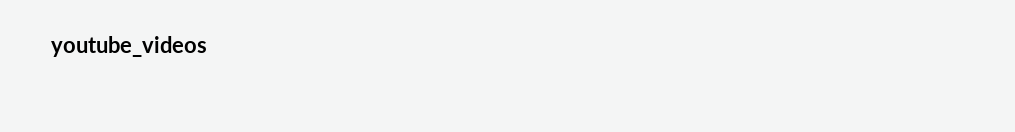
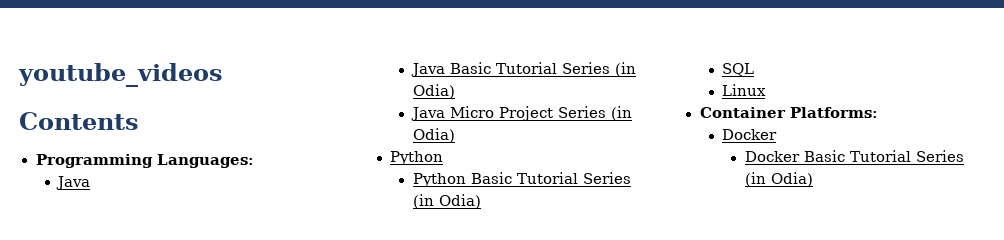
+ Contents
+ Programming Languages:
+ Java
+ Java Basic Tutorial Series (in Odia)
+ Java Micro Project Series (in Odia)
+ Python
+ Python Basic Tutorial Series (in Odia)
+ SQL
+ Linux
+ Container Platforms:
+ Docker
+ Docker Basic Tutorial Series (in Odia)

